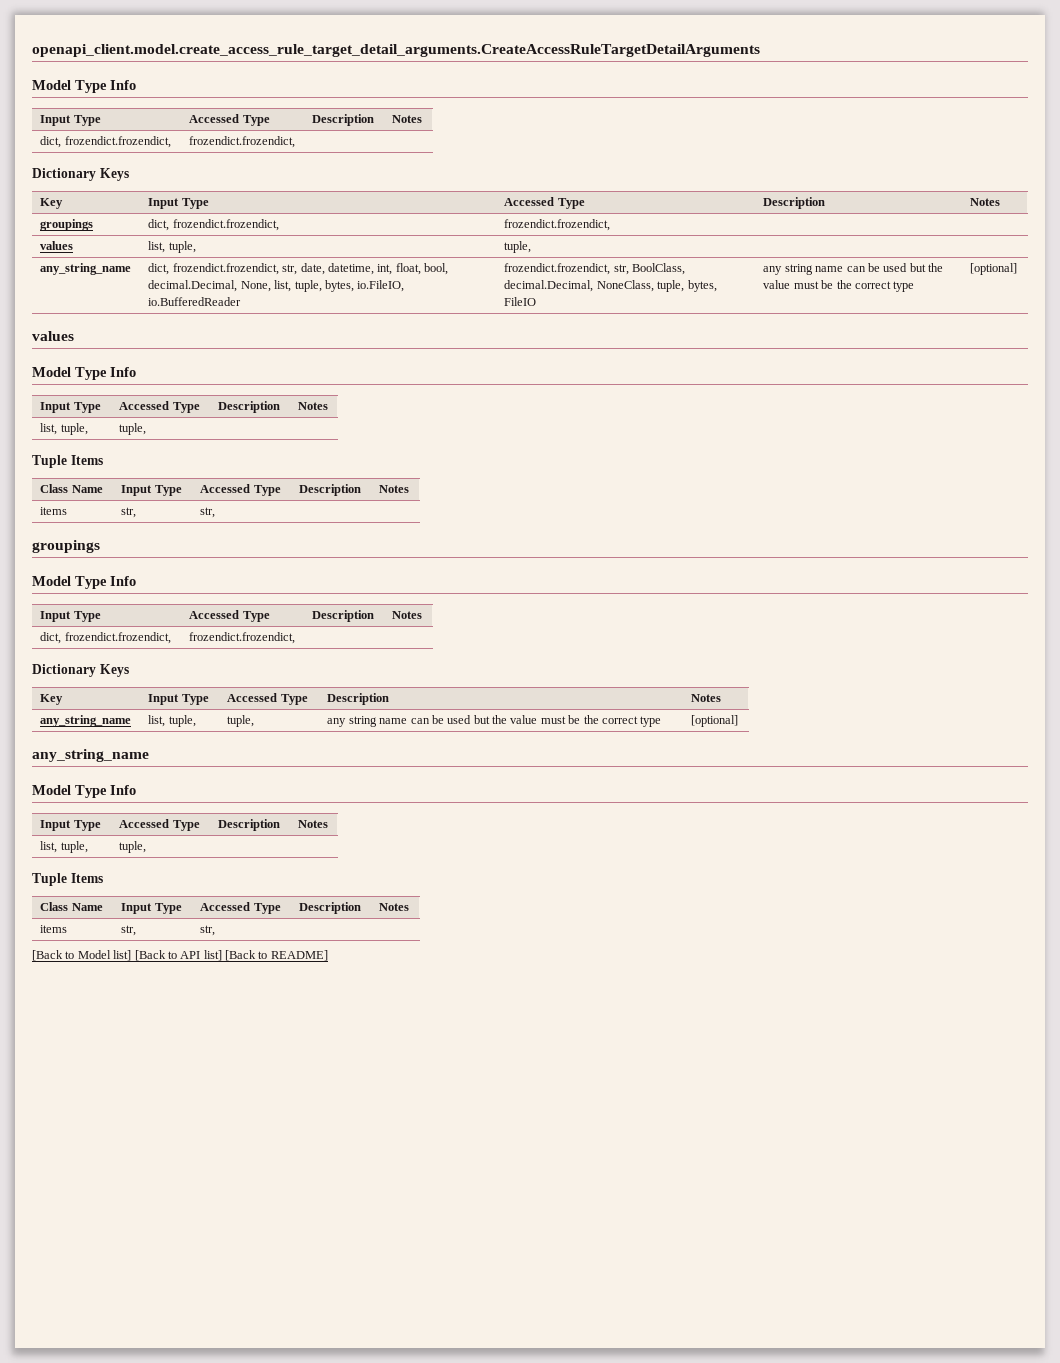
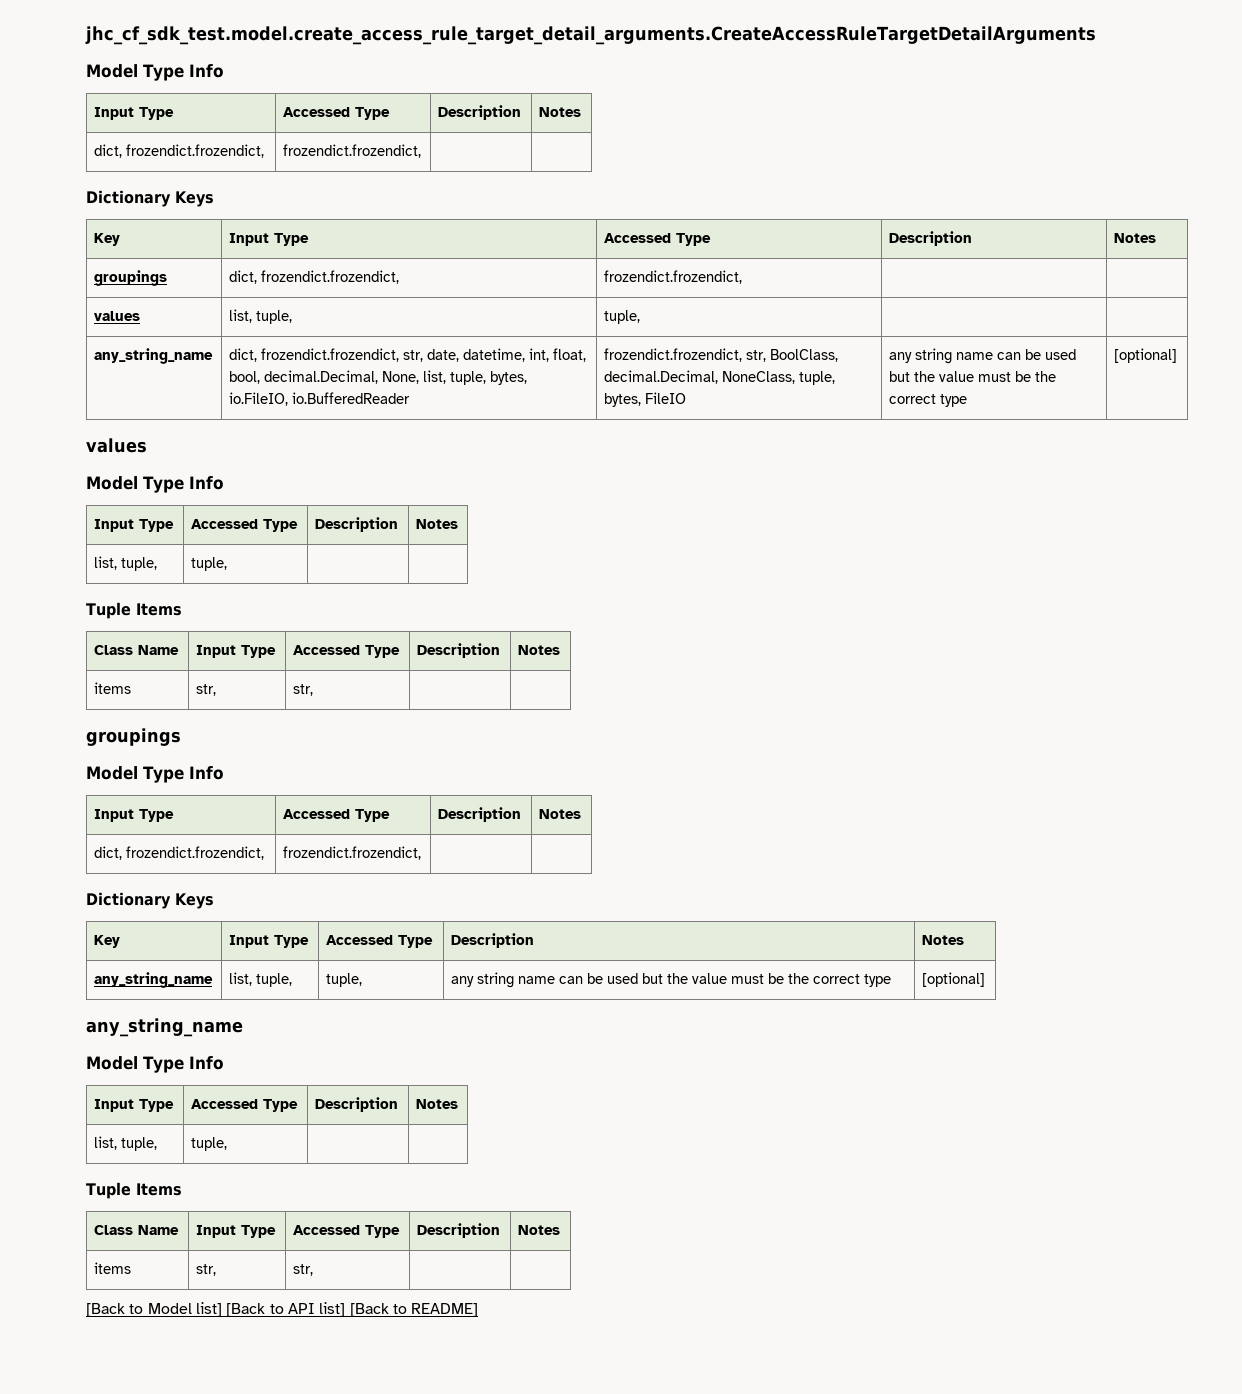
- openapi_client.model.create_access_rule_target_detail_arguments.CreateAccessRuleTargetDetailArguments
+ jhc_cf_sdk_test.model.create_access_rule_target_detail_arguments.CreateAccessRuleTargetDetailArguments

